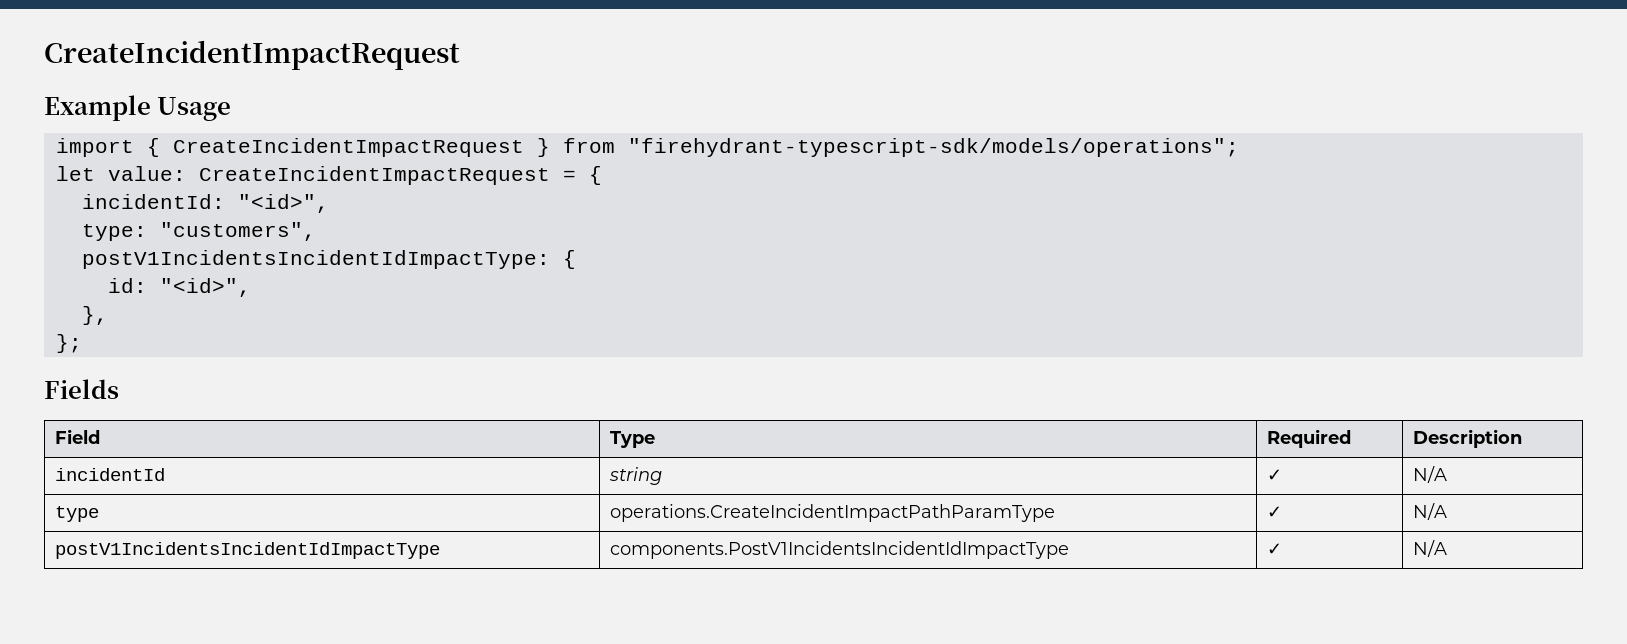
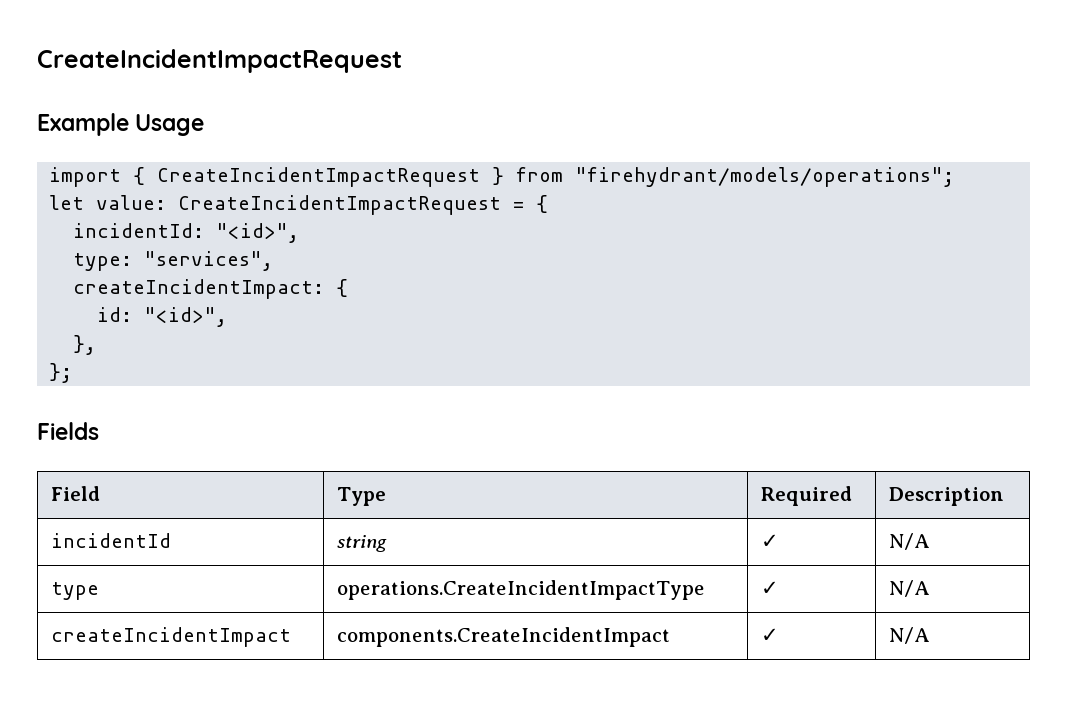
- import { CreateIncidentImpactRequest } from "firehydrant-typescript-sdk/models/operations";
+ import { CreateIncidentImpactRequest } from "firehydrant/models/operations";
- type: "customers",
- postV1IncidentsIncidentIdImpactType: {
+ type: "services",
+ createIncidentImpact: {
- type | operations.CreateIncidentImpactPathParamType | ✓ | N/A
- postV1IncidentsIncidentIdImpactType | components.PostV1IncidentsIncidentIdImpactType | ✓ | N/A
+ type | operations.CreateIncidentImpactType | ✓ | N/A
+ createIncidentImpact | components.CreateIncidentImpact | ✓ | N/A

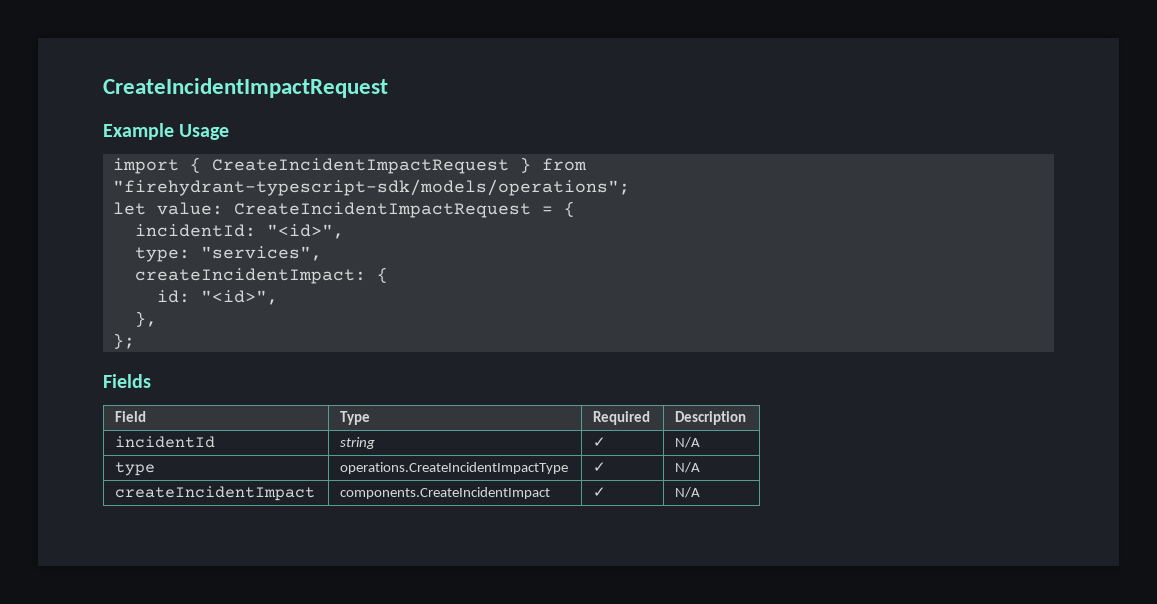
- import { CreateIncidentImpactRequest } from "firehydrant/models/operations";
+ import { CreateIncidentImpactRequest } from "firehydrant-typescript-sdk/models/operations";

